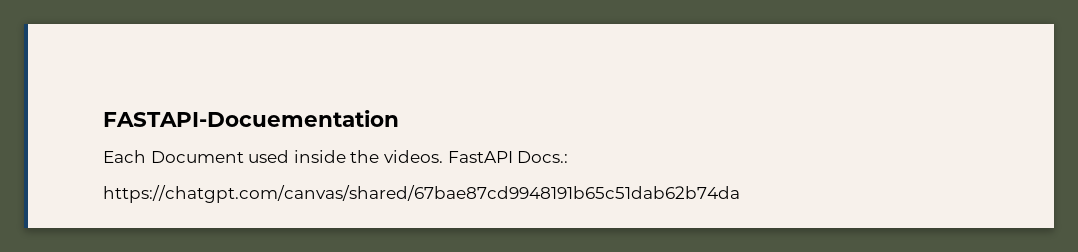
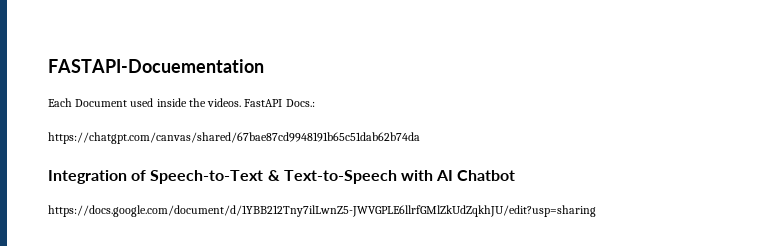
+ Integration of Speech-to-Text & Text-to-Speech with AI Chatbot
+ https://docs.google.com/document/d/1YBB212Tny7ilLwnZ5-JWVGPLE6llrfGMlZkUdZqkhJU/edit?usp=sharing

